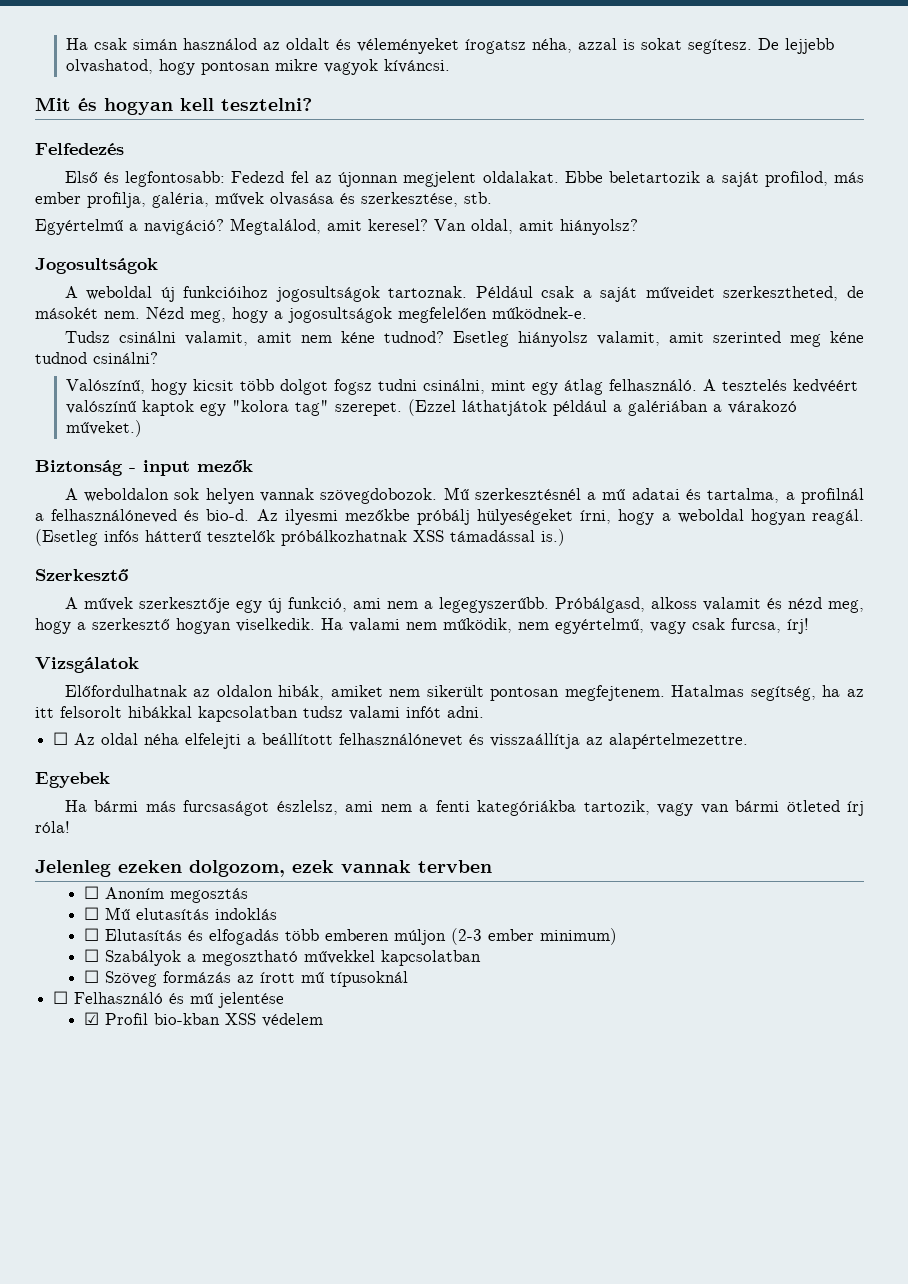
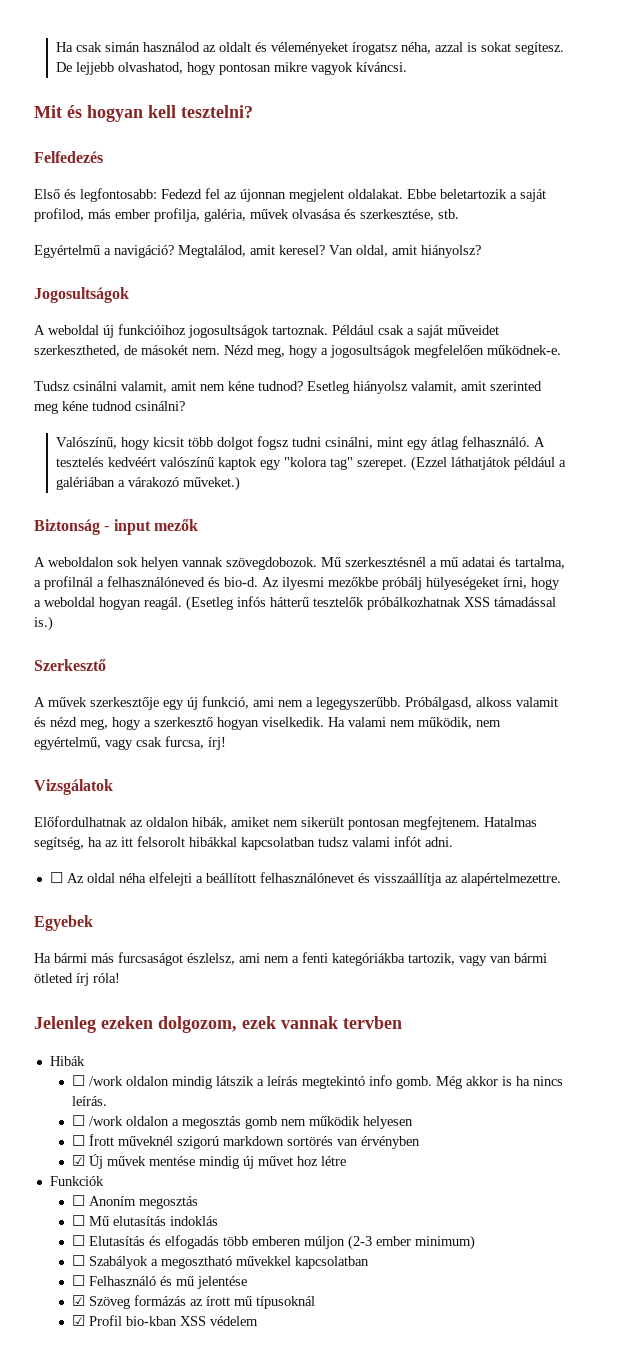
+ Hibák
+ ☐ /work oldalon mindig látszik a leírás megtekintó info gomb. Még akkor is ha nincs leírás.
+ ☐ /work oldalon a megosztás gomb nem működik helyesen
+ ☐ Írott műveknél szigorú markdown sortörés van érvényben
+ ☑ Új művek mentése mindig új művet hoz létre
+ Funkciók
- ☐ Szöveg formázás az írott mű típusoknál
+ ☐ Felhasználó és mű jelentése
+ ☑ Szöveg formázás az írott mű típusoknál
- ☐ Felhasználó és mű jelentése

